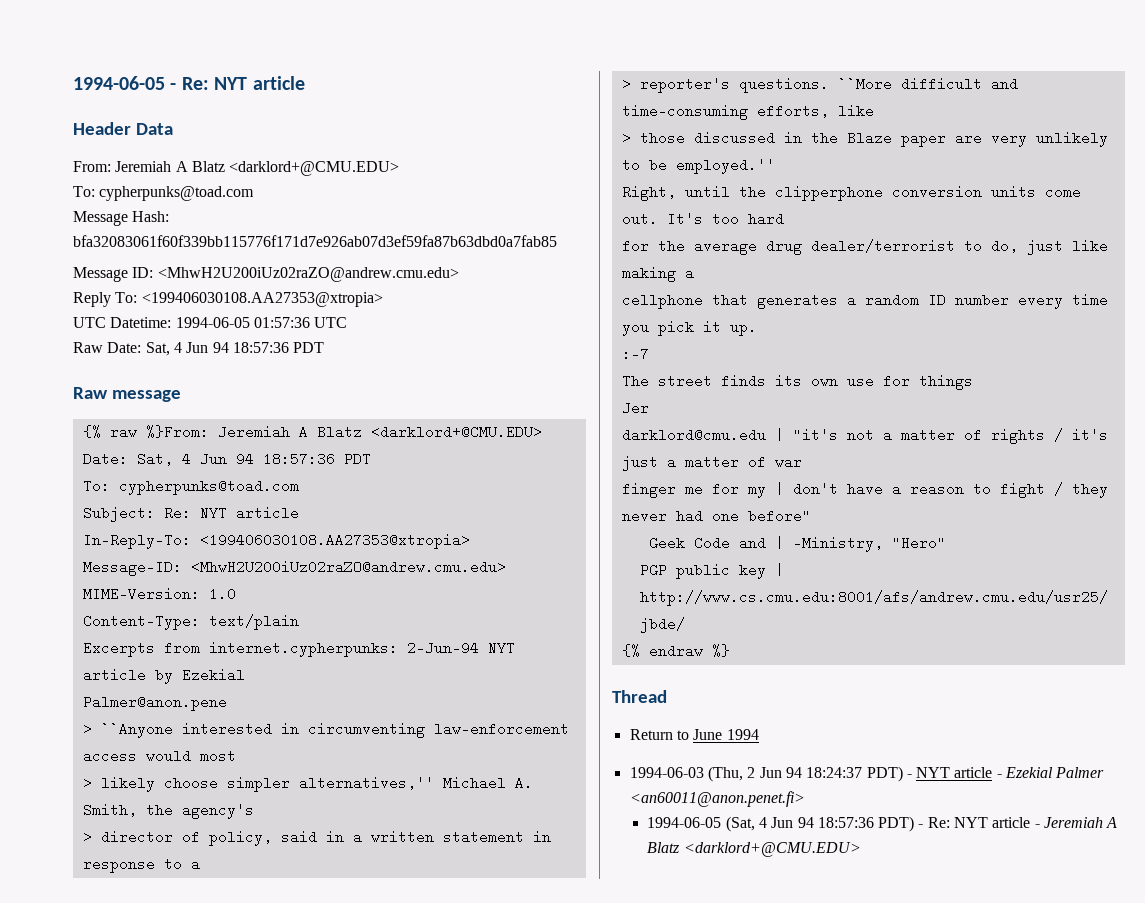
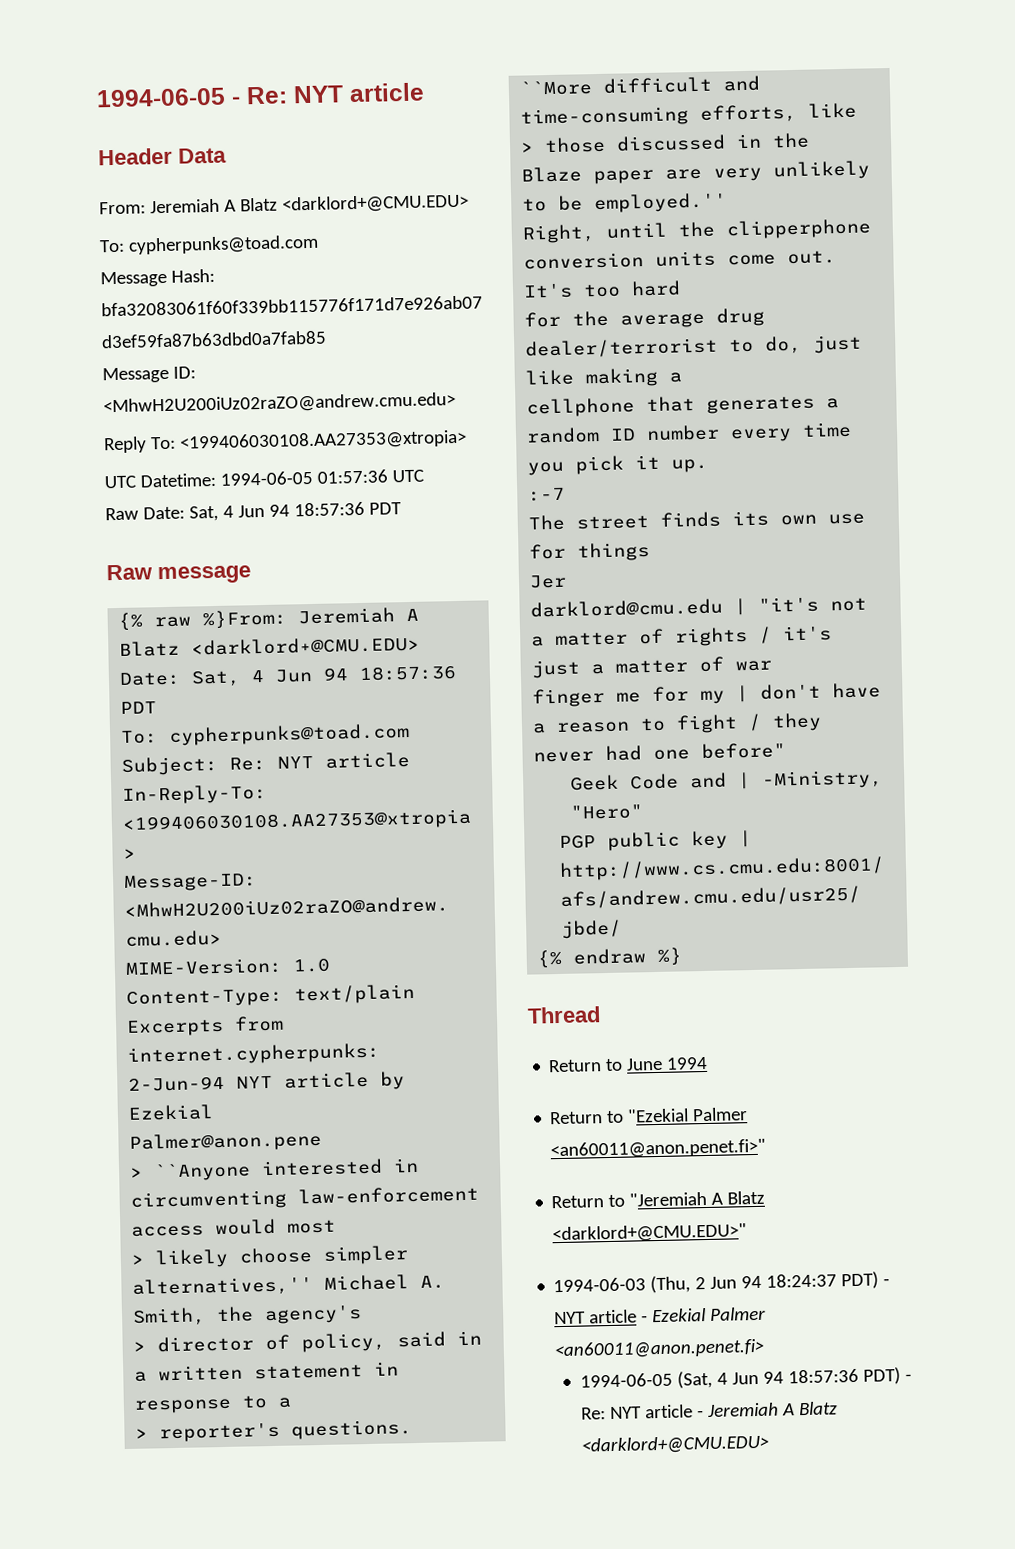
+ Return to "Ezekial Palmer <an60011@anon.penet.fi>"
+ Return to "Jeremiah A Blatz <darklord+@CMU.EDU>"

